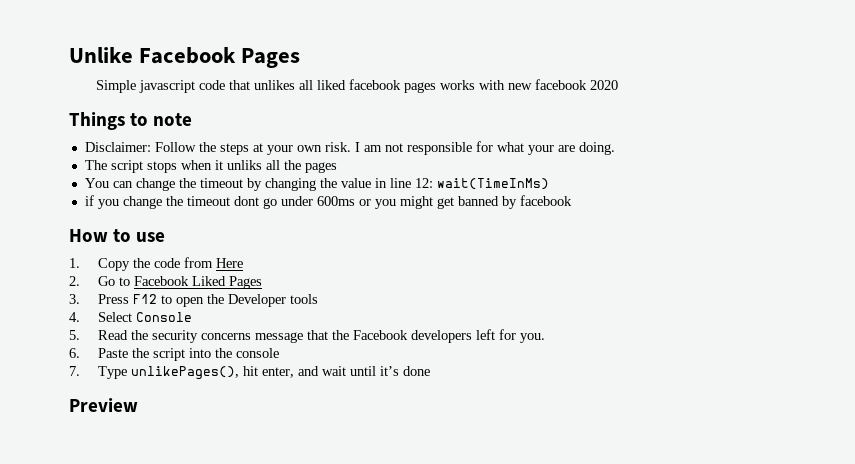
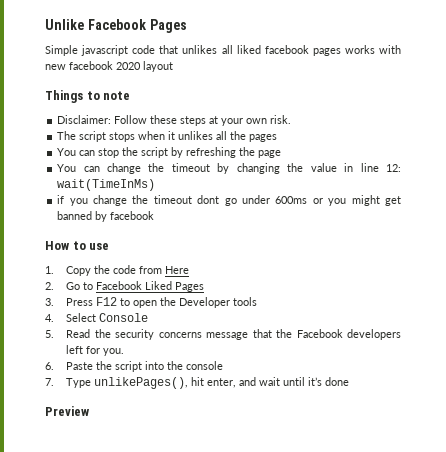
- Simple javascript code that unlikes all liked facebook pages works with new facebook 2020
+ Simple javascript code that unlikes all liked facebook pages works with new facebook 2020 layout
- Disclaimer: Follow the steps at your own risk. I am not responsible for what your are doing.
+ Disclaimer: Follow these steps at your own risk.
- The script stops when it unliks all the pages
+ The script stops when it unlikes all the pages
+ You can stop the script by refreshing the page

